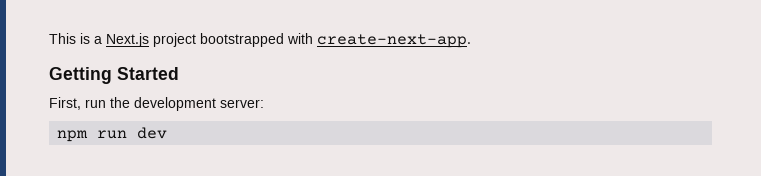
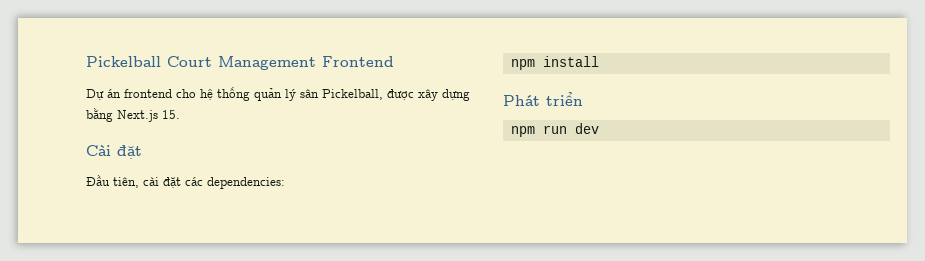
- This is a Next.js project bootstrapped with create-next-app.
- Getting Started
- First, run the development server:
+ Pickelball Court Management Frontend
+ Dự án frontend cho hệ thống quản lý sân Pickelball, được xây dựng bằng Next.js 15.
+ Cài đặt
+ Đầu tiên, cài đặt các dependencies:
+ npm install
+ Phát triển

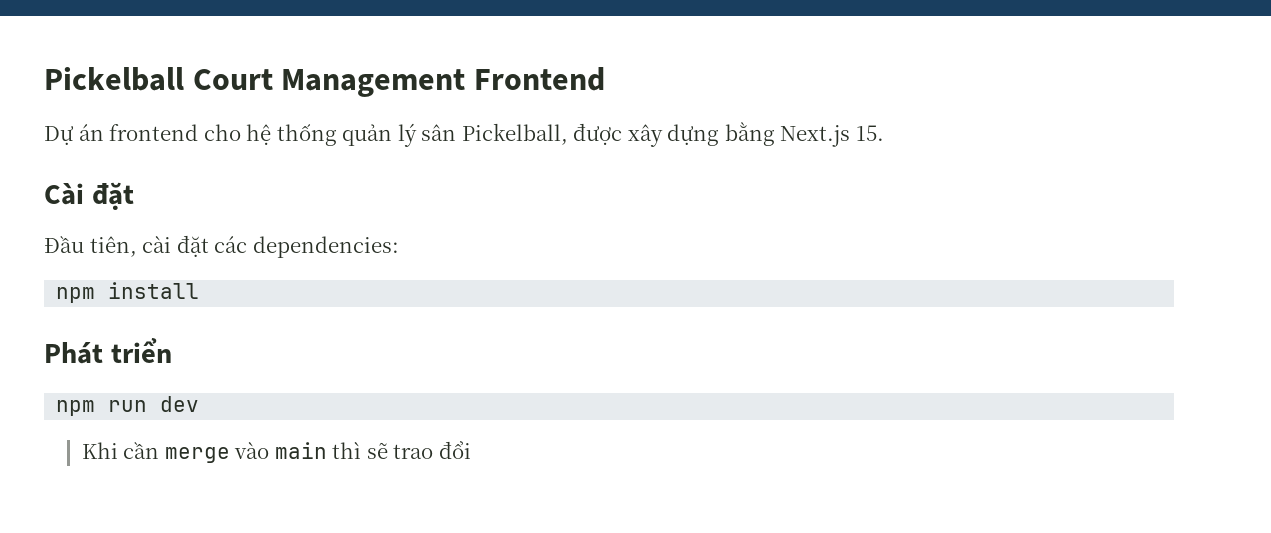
+ Khi cần merge vào main thì sẽ trao đổi

